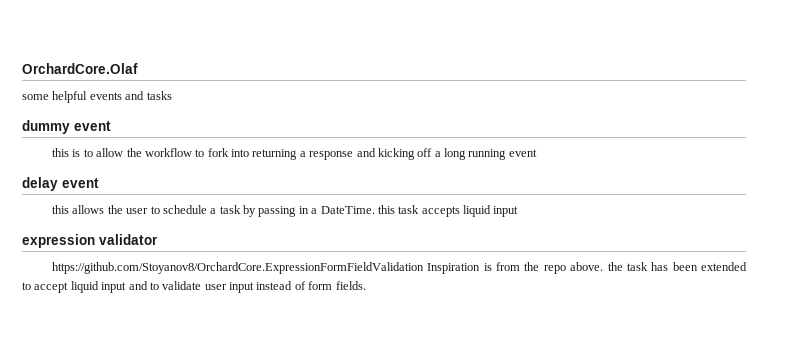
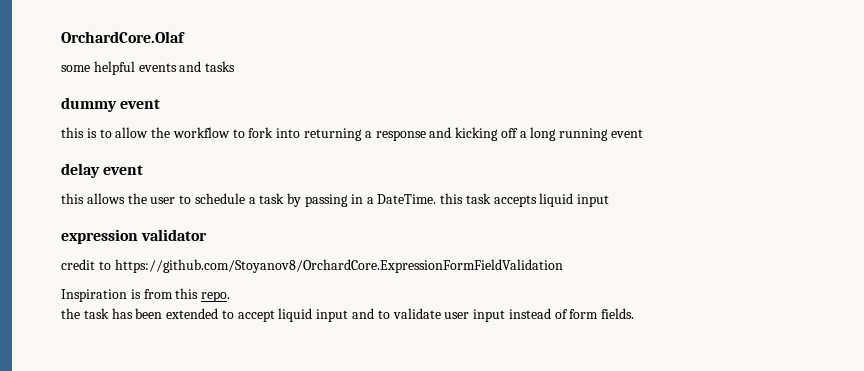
- https://github.com/Stoyanov8/OrchardCore.ExpressionFormFieldValidation Inspiration is from the repo above. the task has been extended to accept liquid input and to validate user input instead of form fields.
+ credit to https://github.com/Stoyanov8/OrchardCore.ExpressionFormFieldValidation
+ Inspiration is from this repo.
+ the task has been extended to accept liquid input and to validate user input instead of form fields.

